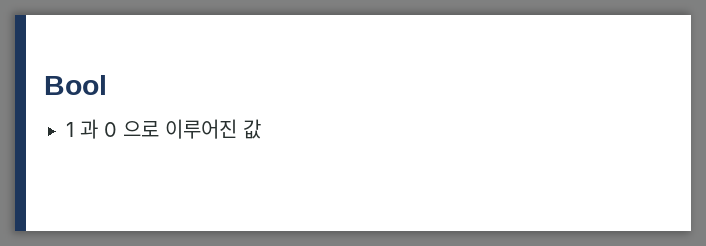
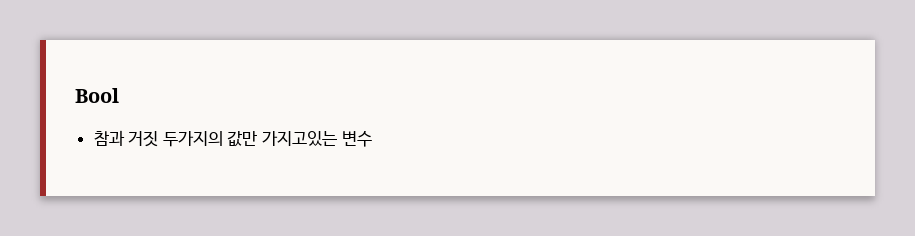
- 1 과 0 으로 이루어진 값
+ 참과 거짓 두가지의 값만 가지고있는 변수

